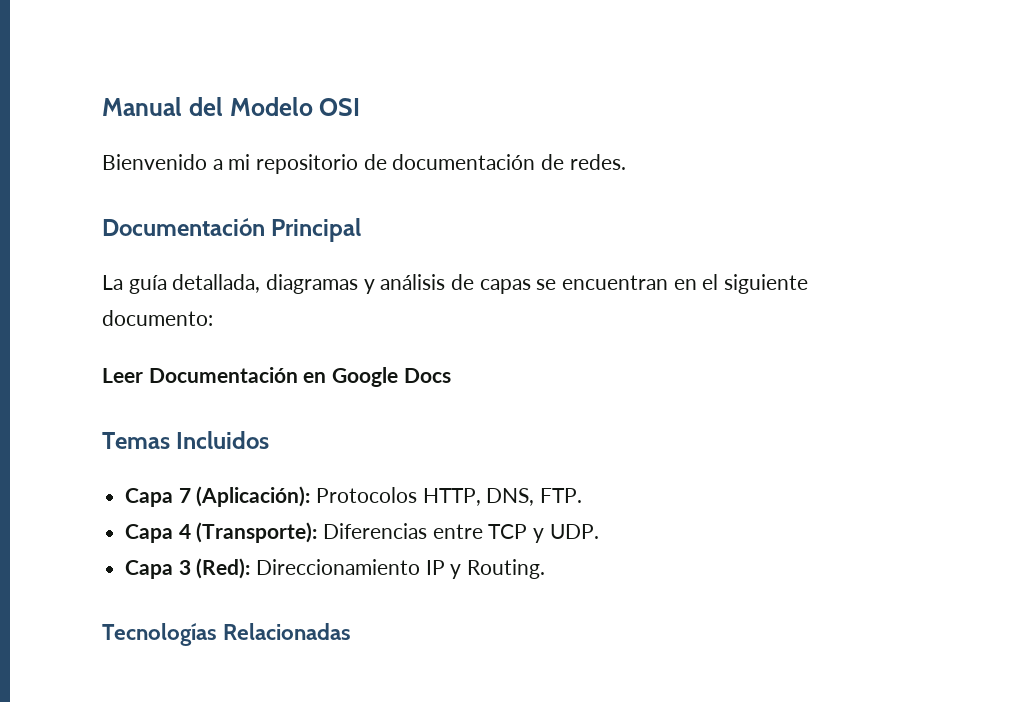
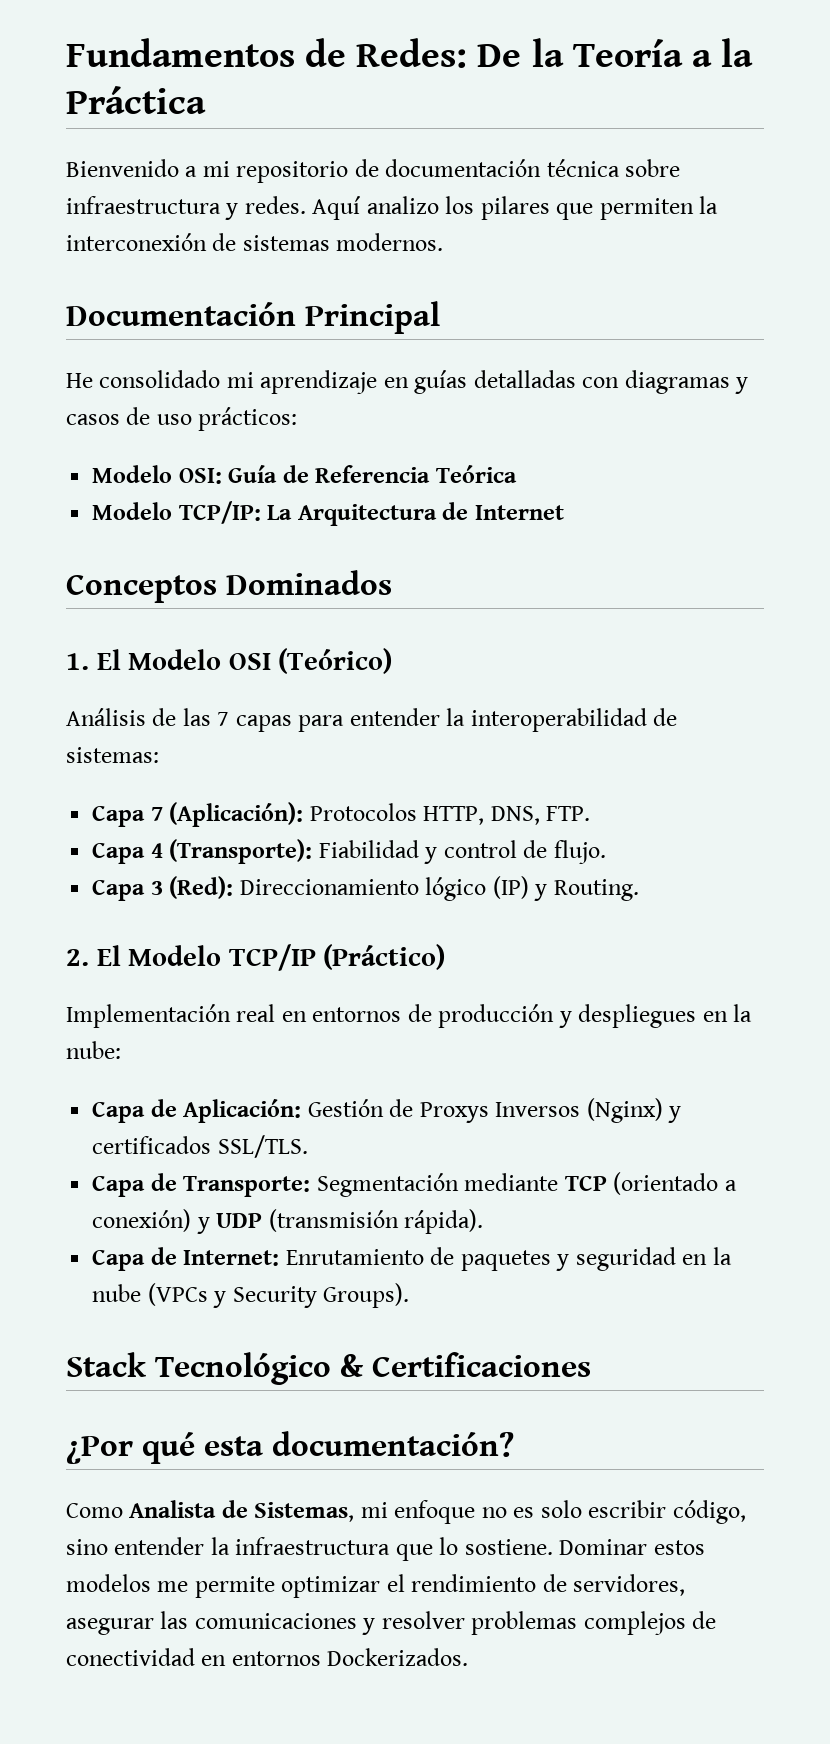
- Manual del Modelo OSI
+ Fundamentos de Redes: De la Teoría a la Práctica
- Bienvenido a mi repositorio de documentación de redes.
+ Bienvenido a mi repositorio de documentación técnica sobre infraestructura y redes. Aquí analizo los pilares que permiten la interconexión de sistemas modernos.
  Documentación Principal
- La guía detallada, diagramas y análisis de capas se encuentran en el siguiente documento:
- Leer Documentación en Google Docs
- Temas Incluidos
+ He consolidado mi aprendizaje en guías detalladas con diagramas y casos de uso prácticos:
+ Modelo OSI: Guía de Referencia Teórica
+ Modelo TCP/IP: La Arquitectura de Internet
+ Conceptos Dominados
+ 1. El Modelo OSI (Teórico)
+ Análisis de las 7 capas para entender la interoperabilidad de sistemas:
- Capa 4 (Transporte): Diferencias entre TCP y UDP.
+ Capa 4 (Transporte): Fiabilidad y control de flujo.
- Capa 3 (Red): Direccionamiento IP y Routing.
+ Capa 3 (Red): Direccionamiento lógico (IP) y Routing.
- Tecnologías Relacionadas
+ 2. El Modelo TCP/IP (Práctico)
+ Implementación real en entornos de producción y despliegues en la nube:
+ Capa de Aplicación: Gestión de Proxys Inversos (Nginx) y certificados SSL/TLS.
+ Capa de Transporte: Segmentación mediante TCP (orientado a conexión) y UDP (transmisión rápida).
+ Capa de Internet: Enrutamiento de paquetes y seguridad en la nube (VPCs y Security Groups).
+ Stack Tecnológico & Certificaciones
+ ¿Por qué esta documentación?
+ Como Analista de Sistemas, mi enfoque no es solo escribir código, sino entender la infraestructura que lo sostiene. Dominar estos modelos me permite optimizar el rendimiento de servidores, asegurar las comunicaciones y resolver problemas complejos de conectividad en entornos Dockerizados.

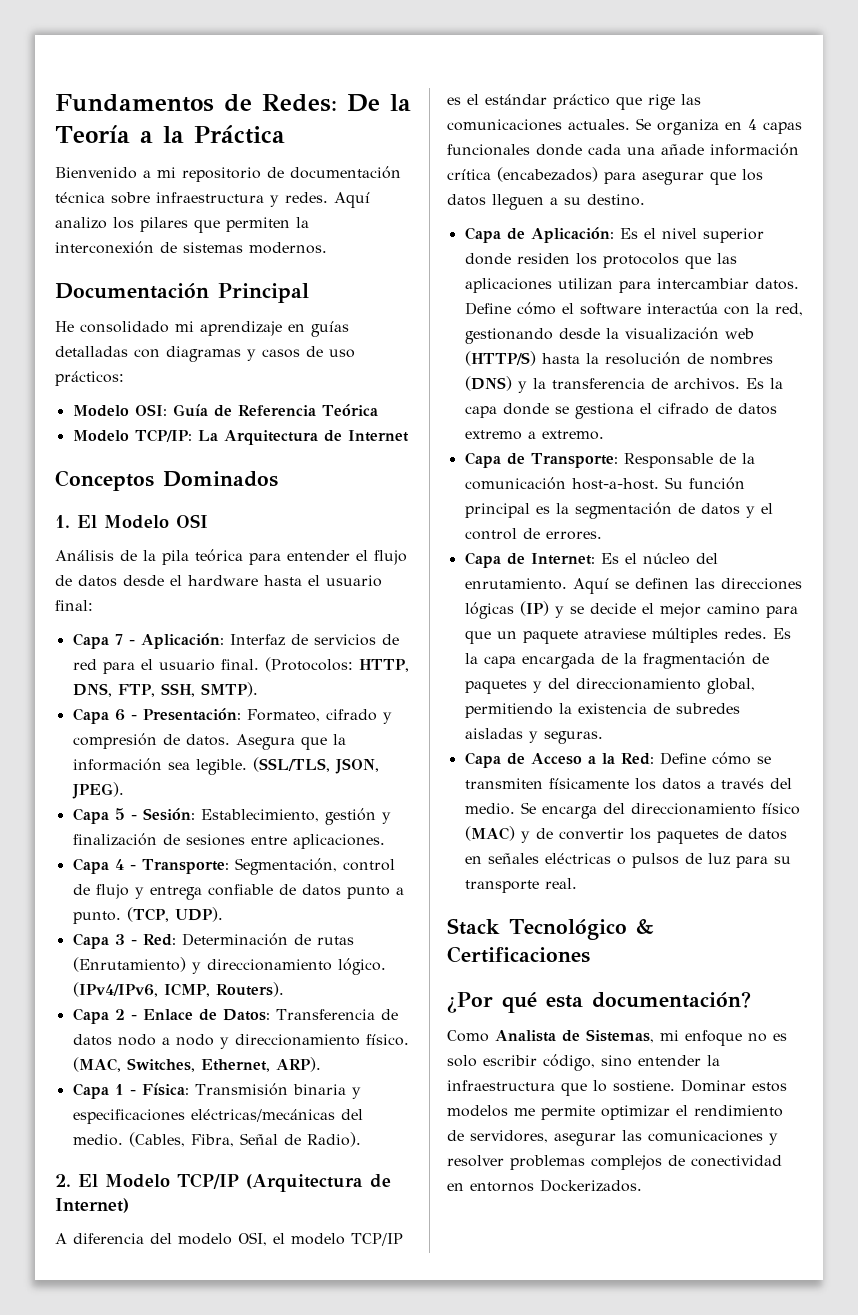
- 1. El Modelo OSI (Teórico)
+ 1. El Modelo OSI
- Análisis de las 7 capas para entender la interoperabilidad de sistemas:
- Capa 7 (Aplicación): Protocolos HTTP, DNS, FTP.
- Capa 4 (Transporte): Fiabilidad y control de flujo.
- Capa 3 (Red): Direccionamiento lógico (IP) y Routing.
- 2. El Modelo TCP/IP (Práctico)
- Implementación real en entornos de producción y despliegues en la nube:
- Capa de Aplicación: Gestión de Proxys Inversos (Nginx) y certificados SSL/TLS.
- Capa de Transporte: Segmentación mediante TCP (orientado a conexión) y UDP (transmisión rápida).
- Capa de Internet: Enrutamiento de paquetes y seguridad en la nube (VPCs y Security Groups).
+ Análisis de la pila teórica para entender el flujo de datos desde el hardware hasta el usuario final:
+ Capa 7 - Aplicación: Interfaz de servicios de red para el usuario final. (Protocolos: HTTP, DNS, FTP, SSH, SMTP).
+ Capa 6 - Presentación: Formateo, cifrado y compresión de datos. Asegura que la información sea legible. (SSL/TLS, JSON, JPEG).
+ Capa 5 - Sesión: Establecimiento, gestión y finalización de sesiones entre aplicaciones.
+ Capa 4 - Transporte: Segmentación, control de flujo y entrega confiable de datos punto a punto. (TCP, UDP).
+ Capa 3 - Red: Determinación de rutas (Enrutamiento) y direccionamiento lógico. (IPv4/IPv6, ICMP, Routers).
+ Capa 2 - Enlace de Datos: Transferencia de datos nodo a nodo y direccionamiento físico. (MAC, Switches, Ethernet, ARP).
+ Capa 1 - Física: Transmisión binaria y especificaciones eléctricas/mecánicas del medio. (Cables, Fibra, Señal de Radio).
+ 2. El Modelo TCP/IP (Arquitectura de Internet)
+ A diferencia del modelo OSI, el modelo TCP/IP es el estándar práctico que rige las comunicaciones actuales. Se organiza en 4 capas funcionales donde cada una añade información crítica (encabezados) para asegurar que los datos lleguen a su destino.
+ Capa de Aplicación: Es el nivel superior donde residen los protocolos que las aplicaciones utilizan para intercambiar datos. Define cómo el software interactúa con la red, gestionando desde la visualización web (HTTP/S) hasta la resolución de nombres (DNS) y la transferencia de archivos. Es la capa donde se gestiona el cifrado de datos extremo a extremo.
+ Capa de Transporte: Responsable de la comunicación host-a-host. Su función principal es la segmentación de datos y el control de errores.
+ Capa de Internet: Es el núcleo del enrutamiento. Aquí se definen las direcciones lógicas (IP) y se decide el mejor camino para que un paquete atraviese múltiples redes. Es la capa encargada de la fragmentación de paquetes y del direccionamiento global, permitiendo la existencia de subredes aisladas y seguras.
+ Capa de Acceso a la Red: Define cómo se transmiten físicamente los datos a través del medio. Se encarga del direccionamiento físico (MAC) y de convertir los paquetes de datos en señales eléctricas o pulsos de luz para su transporte real.

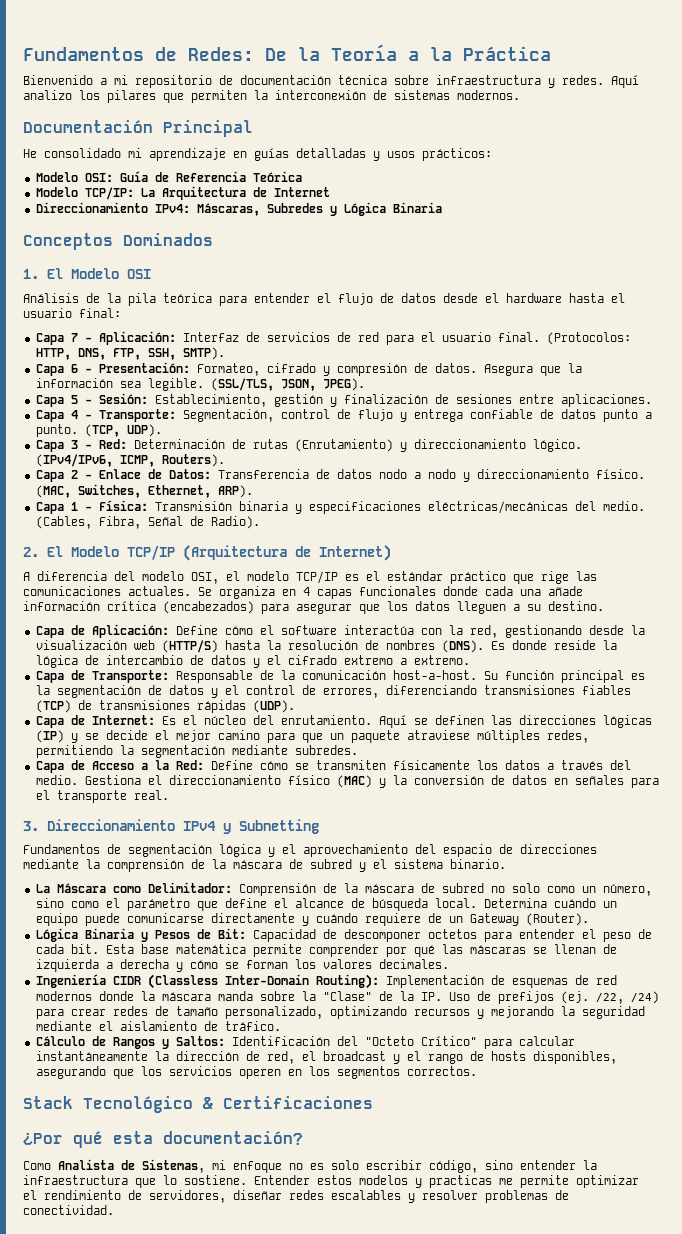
- He consolidado mi aprendizaje en guías detalladas con diagramas y casos de uso prácticos:
+ He consolidado mi aprendizaje en guías detalladas y usos prácticos:
+ Direccionamiento IPv4: Máscaras, Subredes y Lógica Binaria
- Capa de Aplicación: Es el nivel superior donde residen los protocolos que las aplicaciones utilizan para intercambiar datos. Define cómo el software interactúa con la red, gestionando desde la visualización web (HTTP/S) hasta la resolución de nombres (DNS) y la transferencia de archivos. Es la capa donde se gestiona el cifrado de datos extremo a extremo.
+ Capa de Aplicación: Define cómo el software interactúa con la red, gestionando desde la visualización web (HTTP/S) hasta la resolución de nombres (DNS). Es donde reside la lógica de intercambio de datos y el cifrado extremo a extremo.
- Su función principal es la segmentación de datos y el control de errores.
+ Su función principal es la segmentación de datos y el control de errores, diferenciando transmisiones fiables (TCP) de transmisiones rápidas (UDP).
- Aquí se definen las direcciones lógicas (IP) y se decide el mejor camino para que un paquete atraviese múltiples redes. Es la capa encargada de la fragmentación de paquetes y del direccionamiento global, permitiendo la existencia de subredes aisladas y seguras.
+ Aquí se definen las direcciones lógicas (IP) y se decide el mejor camino para que un paquete atraviese múltiples redes, permitiendo la segmentación mediante subredes.
- Se encarga del direccionamiento físico (MAC) y de convertir los paquetes de datos en señales eléctricas o pulsos de luz para su transporte real.
+ Gestiona el direccionamiento físico (MAC) y la conversión de datos en señales para el transporte real.
+ 3. Direccionamiento IPv4 y Subnetting
+ Fundamentos de segmentación lógica y el aprovechamiento del espacio de direcciones mediante la comprensión de la máscara de subred y el sistema binario.
+ La Máscara como Delimitador: Comprensión de la máscara de subred no solo como un número, sino como el parámetro que define el alcance de búsqueda local. Determina cuándo un equipo puede comunicarse directamente y cuándo requiere de un Gateway (Router).
+ Lógica Binaria y Pesos de Bit: Capacidad de descomponer octetos para entender el peso de cada bit. Esta base matemática permite comprender por qué las máscaras se llenan de izquierda a derecha y cómo se forman los valores decimales.
+ Ingeniería CIDR (Classless Inter-Domain Routing): Implementación de esquemas de red modernos donde la máscara manda sobre la "Clase" de la IP. Uso de prefijos (ej. /22, /24) para crear redes de tamaño personalizado, optimizando recursos y mejorando la seguridad mediante el aislamiento de tráfico.
+ Cálculo de Rangos y Saltos: Identificación del "Octeto Crítico" para calcular instantáneamente la dirección de red, el broadcast y el rango de hosts disponibles, asegurando que los servicios operen en los segmentos correctos.
- Dominar estos modelos me permite optimizar el rendimiento de servidores, asegurar las comunicaciones y resolver problemas complejos de conectividad en entornos Dockerizados.
+ Entender estos modelos y practicas me permite optimizar el rendimiento de servidores, diseñar redes escalables y resolver problemas de conectividad.

